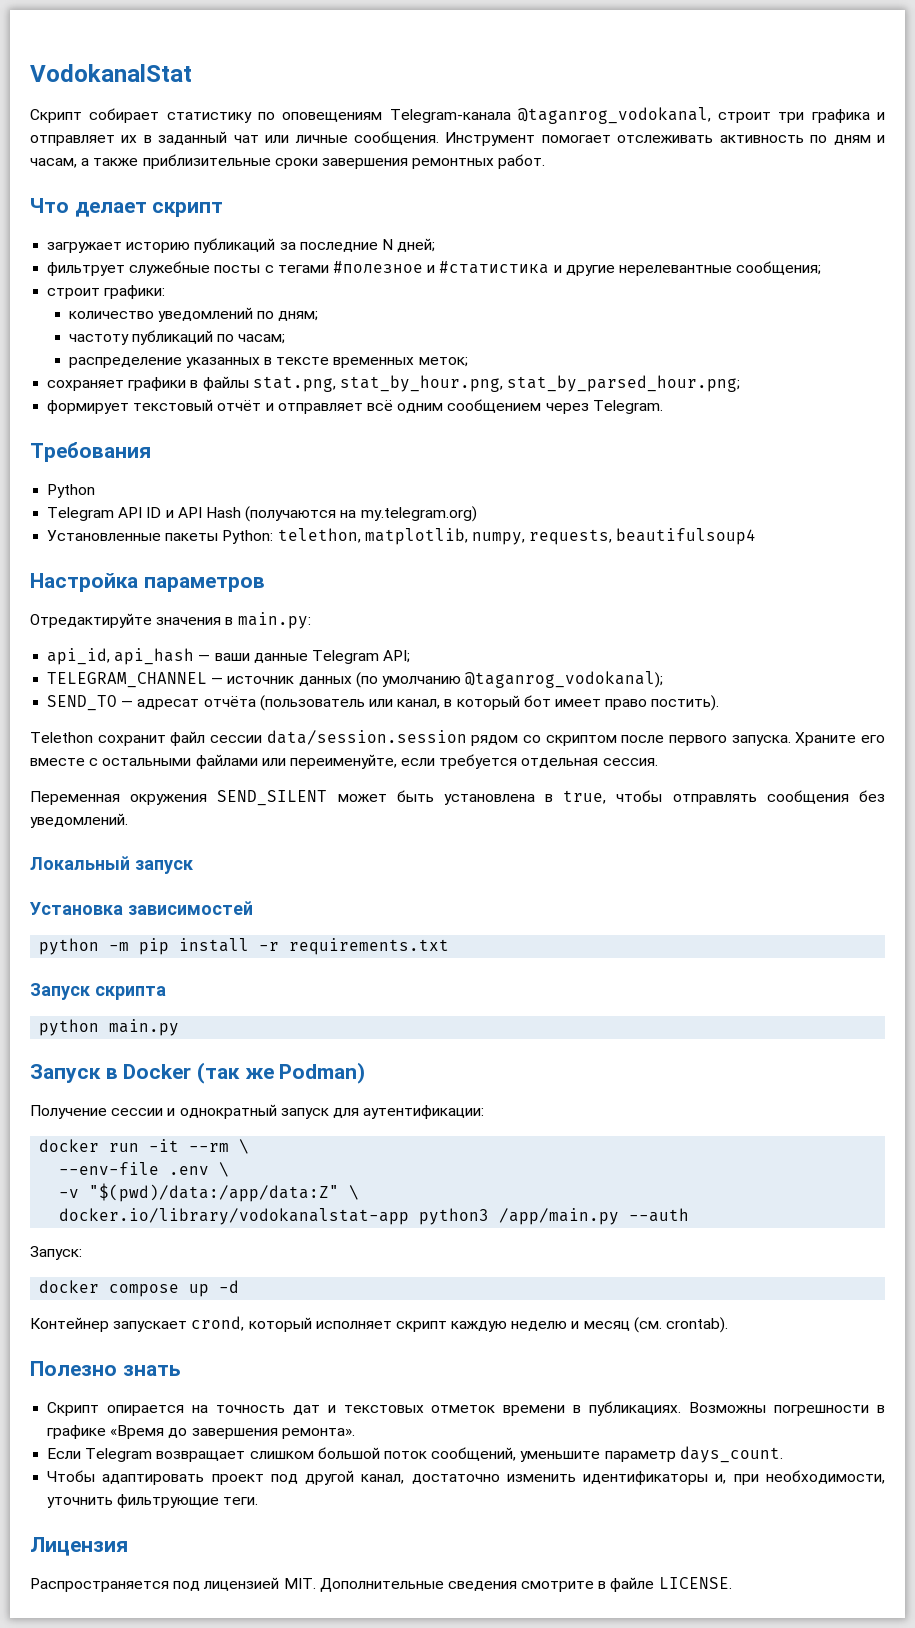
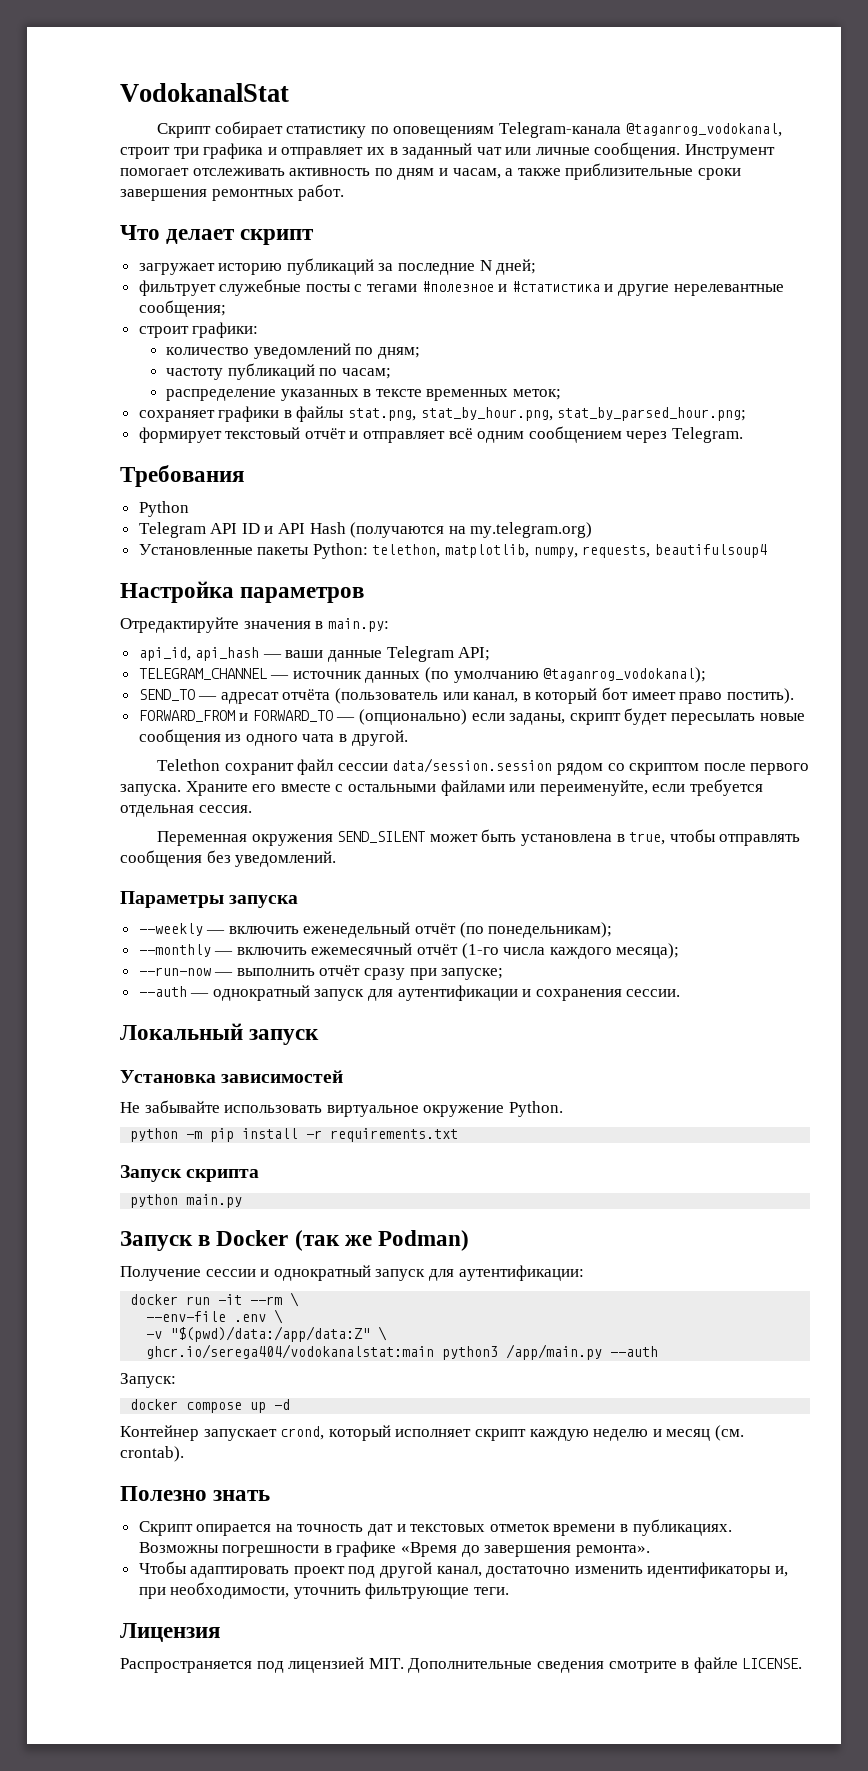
+ FORWARD_FROM и FORWARD_TO — (опционально) если заданы, скрипт будет пересылать новые сообщения из одного чата в другой.
+ Параметры запуска
+ --weekly — включить еженедельный отчёт (по понедельникам);
+ --monthly — включить ежемесячный отчёт (1-го числа каждого месяца);
+ --run-now — выполнить отчёт сразу при запуске;
+ --auth — однократный запуск для аутентификации и сохранения сессии.
  Локальный запуск
  Установка зависимостей
+ Не забывайте использовать виртуальное окружение Python.
- docker.io/library/vodokanalstat-app python3 /app/main.py --auth
+ ghcr.io/serega404/vodokanalstat:main python3 /app/main.py --auth
- Если Telegram возвращает слишком большой поток сообщений, уменьшите параметр days_count.

